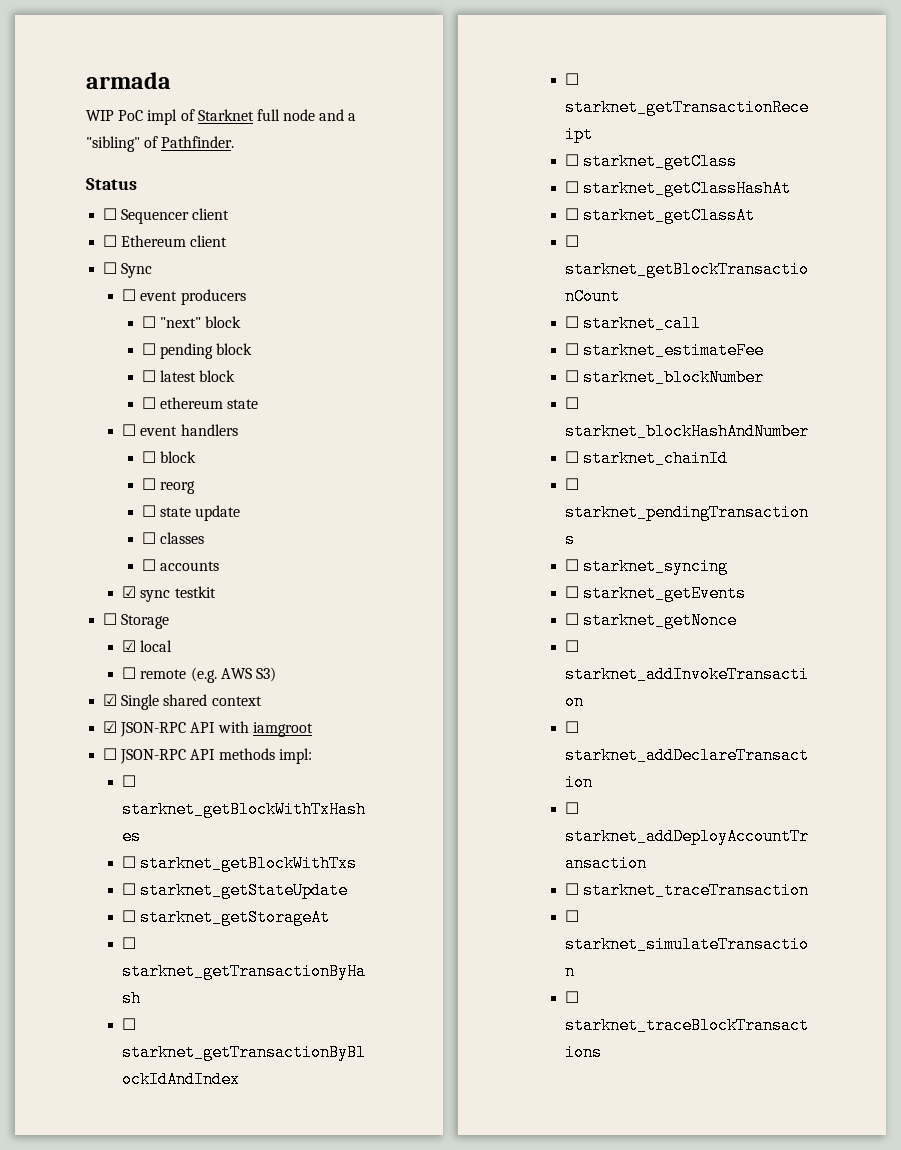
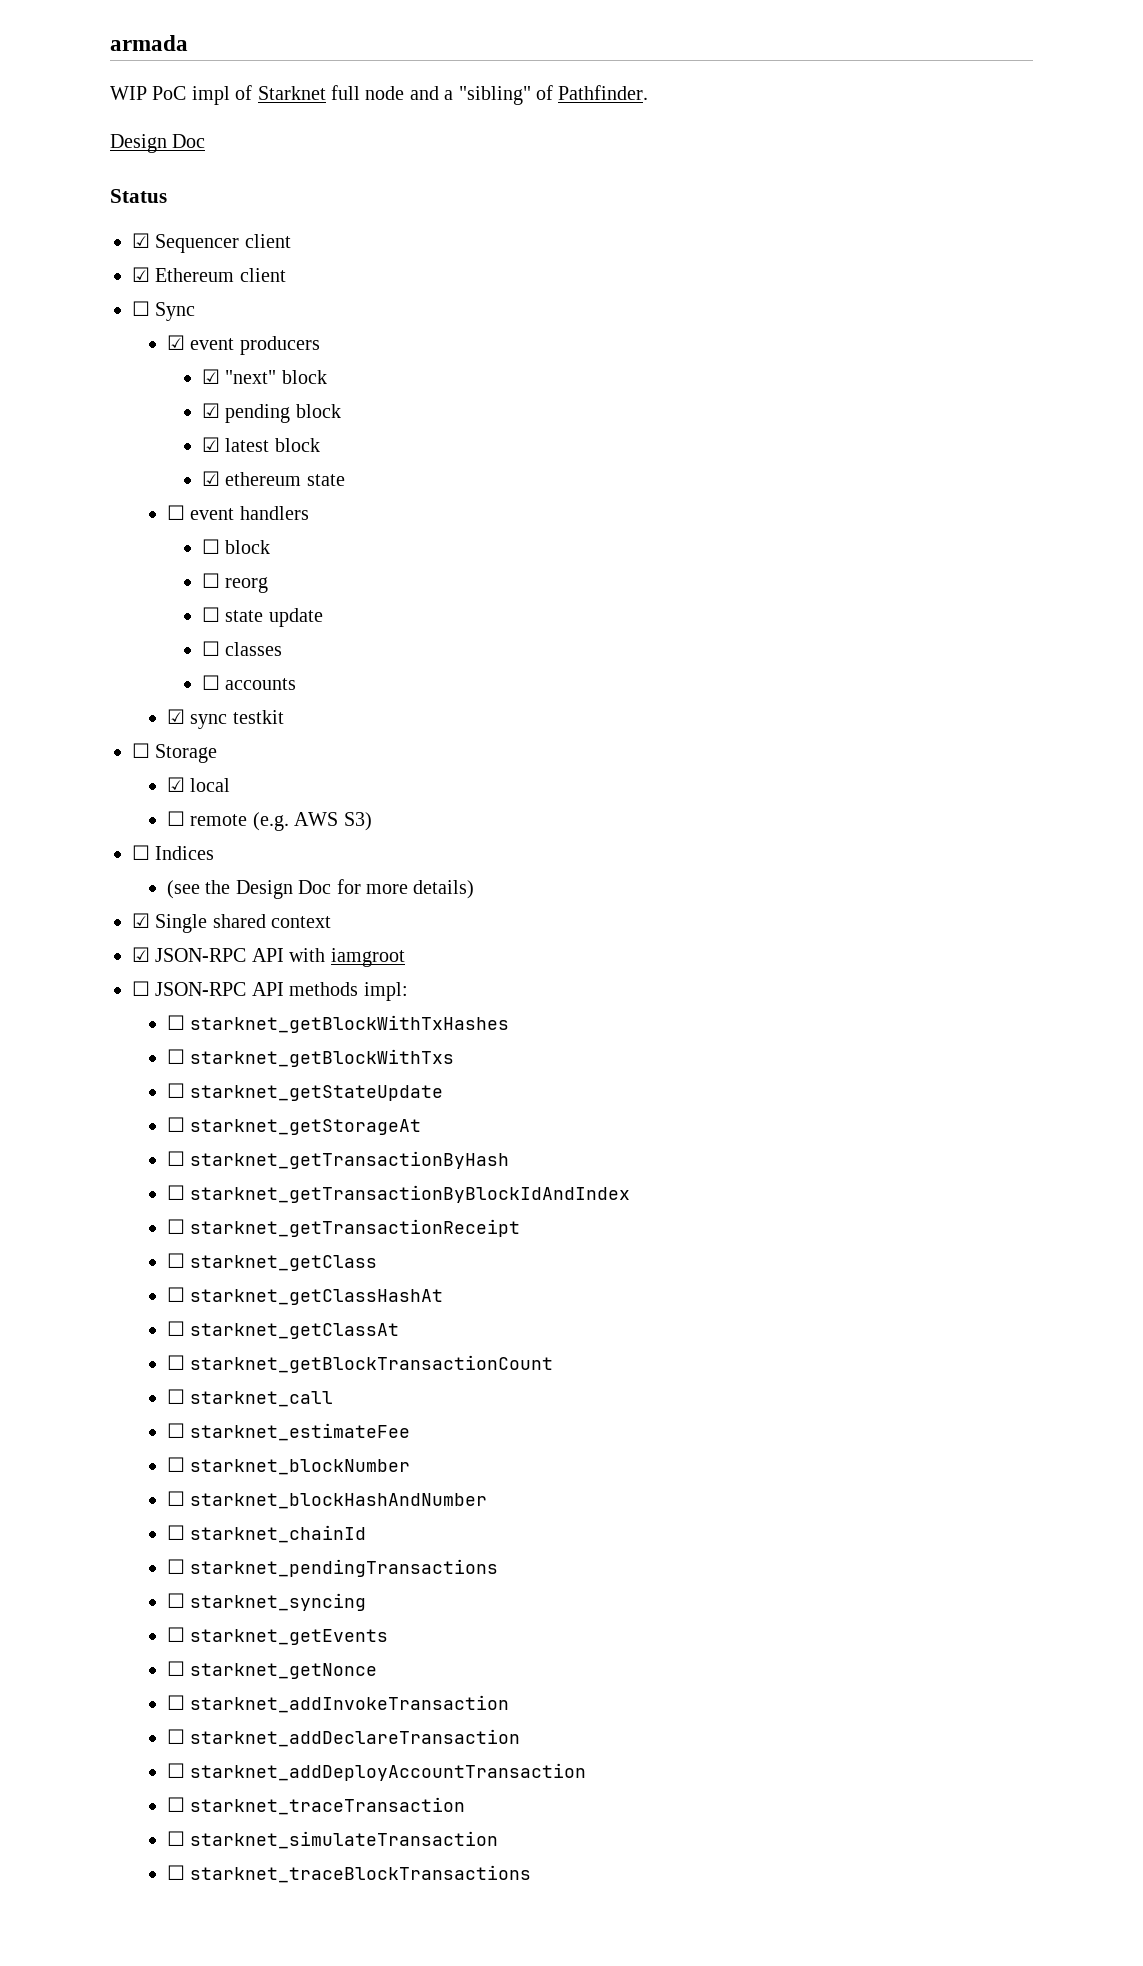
  WIP PoC impl of Starknet full node and a "sibling" of Pathfinder.
+ Design Doc
- ☐ Sequencer client
+ ☑ Sequencer client
- ☐ Ethereum client
+ ☑ Ethereum client
- ☐ event producers
+ ☑ event producers
- ☐ "next" block
+ ☑ "next" block
- ☐ pending block
+ ☑ pending block
- ☐ latest block
+ ☑ latest block
- ☐ ethereum state
+ ☑ ethereum state
+ ☐ Indices
+ (see the Design Doc for more details)

